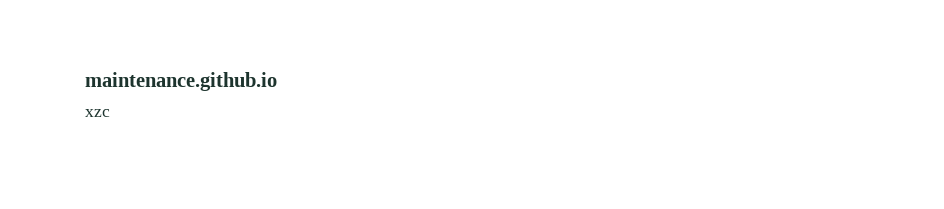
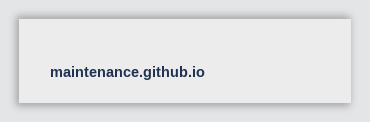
- xzc

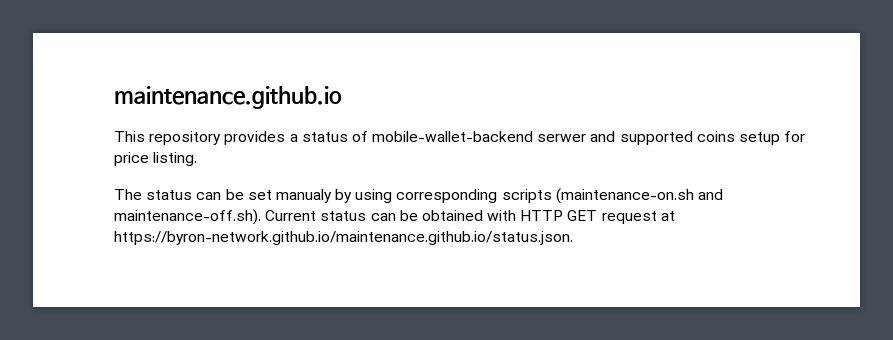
+ This repository provides a status of mobile-wallet-backend serwer and supported coins setup for price listing.
+ The status can be set manualy by using corresponding scripts (maintenance-on.sh and maintenance-off.sh). Current status can be obtained with HTTP GET request at https://byron-network.github.io/maintenance.github.io/status.json.

